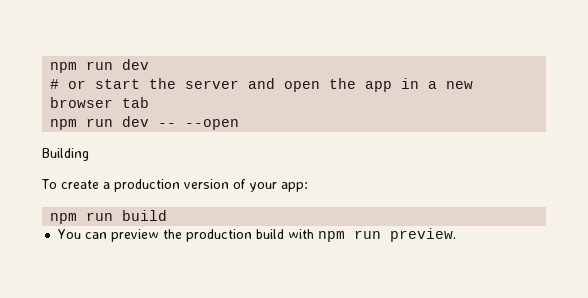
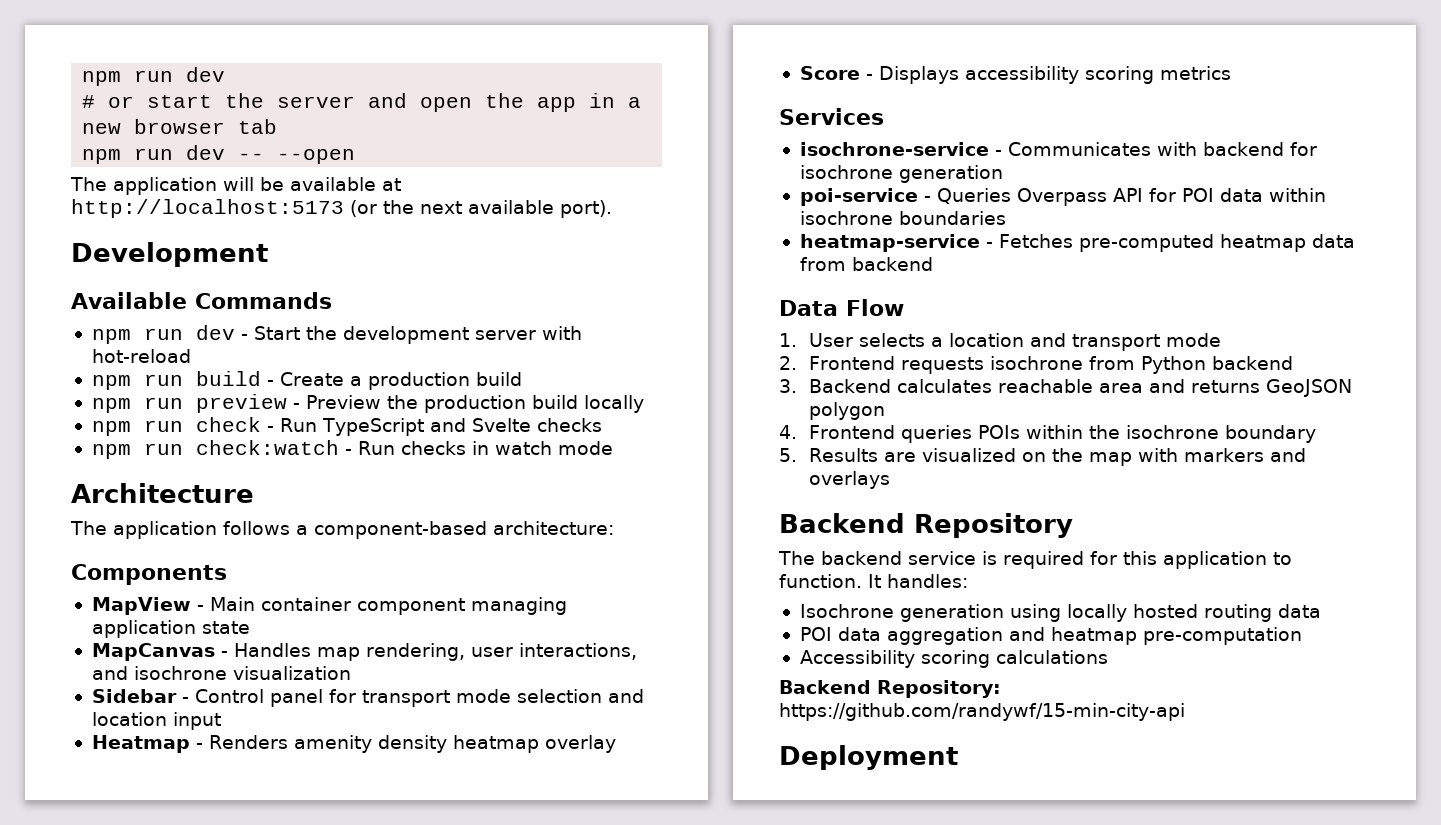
- Building
- To create a production version of your app:
- npm run build
- You can preview the production build with npm run preview.
+ The application will be available at http://localhost:5173 (or the next available port).
+ Development
+ Available Commands
+ npm run dev - Start the development server with hot-reload
+ npm run build - Create a production build
+ npm run preview - Preview the production build locally
+ npm run check - Run TypeScript and Svelte checks
+ npm run check:watch - Run checks in watch mode
+ Architecture
+ The application follows a component-based architecture:
+ Components
+ MapView - Main container component managing application state
+ MapCanvas - Handles map rendering, user interactions, and isochrone visualization
+ Sidebar - Control panel for transport mode selection and location input
+ Heatmap - Renders amenity density heatmap overlay
+ Score - Displays accessibility scoring metrics
+ Services
+ isochrone-service - Communicates with backend for isochrone generation
+ poi-service - Queries Overpass API for POI data within isochrone boundaries
+ heatmap-service - Fetches pre-computed heatmap data from backend
+ Data Flow
+ 1. User selects a location and transport mode
+ 2. Frontend requests isochrone from Python backend
+ 3. Backend calculates reachable area and returns GeoJSON polygon
+ 4. Frontend queries POIs within the isochrone boundary
+ 5. Results are visualized on the map with markers and overlays
+ Backend Repository
+ The backend service is required for this application to function. It handles:
+ Isochrone generation using locally hosted routing data
+ POI data aggregation and heatmap pre-computation
+ Accessibility scoring calculations
+ Backend Repository: https://github.com/randywf/15-min-city-api
+ Deployment

